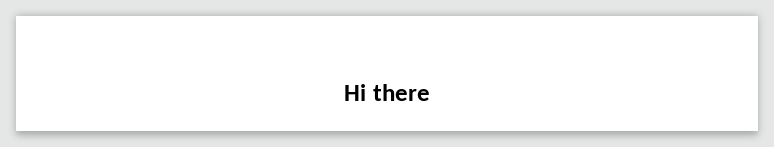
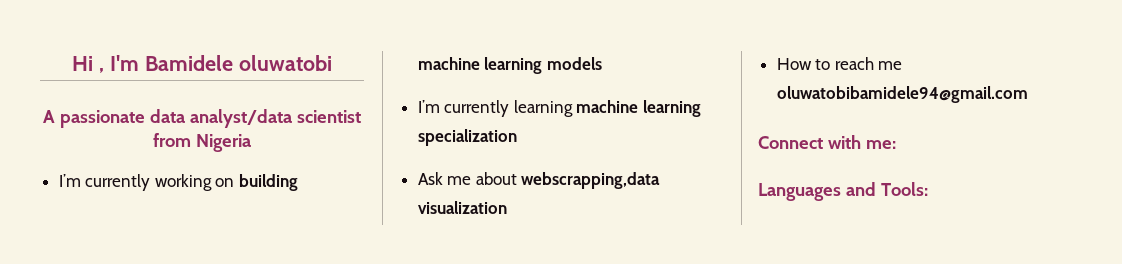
- Hi there
+ Hi , I'm Bamidele oluwatobi
+ A passionate data analyst/data scientist from Nigeria
+ I’m currently working on building machine learning models
+ I’m currently learning machine learning specialization
+ Ask me about webscrapping,data visualization
+ How to reach me oluwatobibamidele94@gmail.com
+ Connect with me:
+ Languages and Tools:

